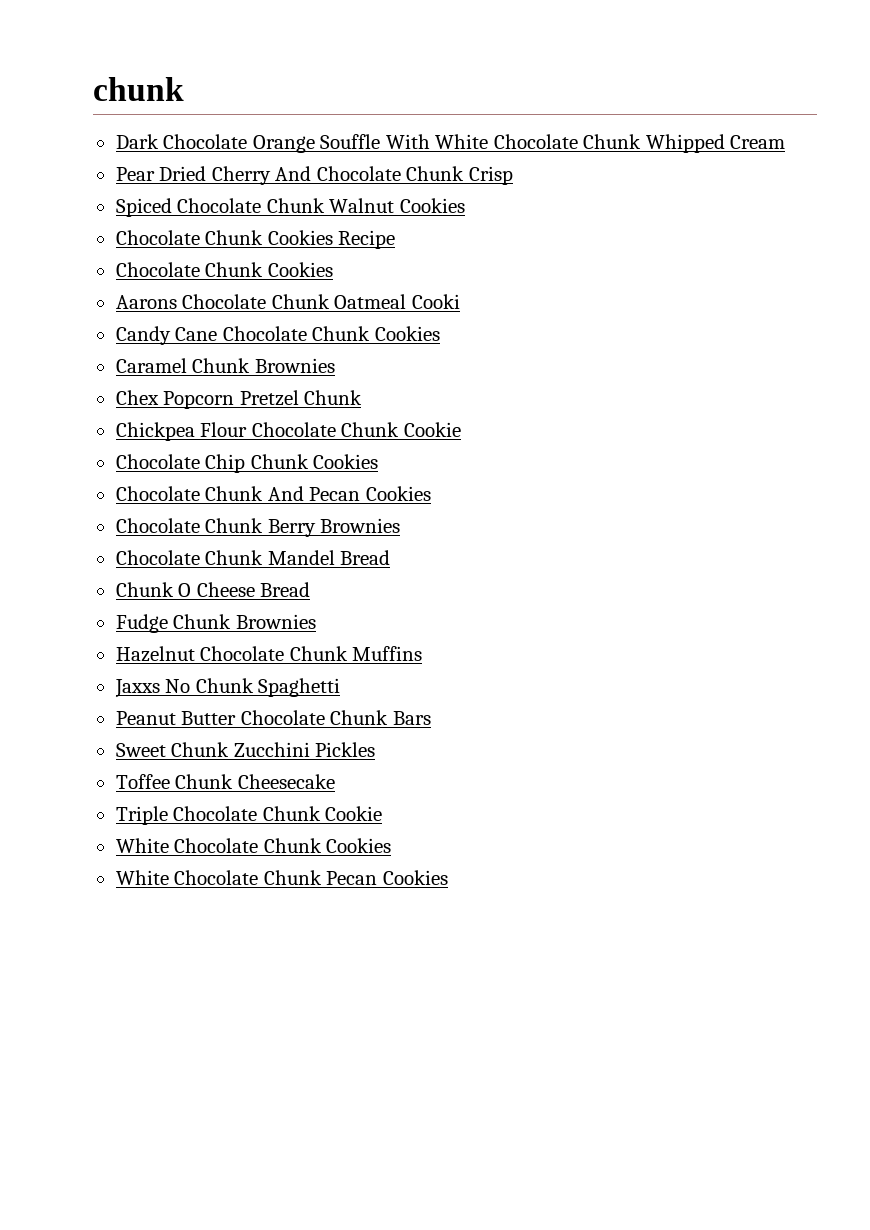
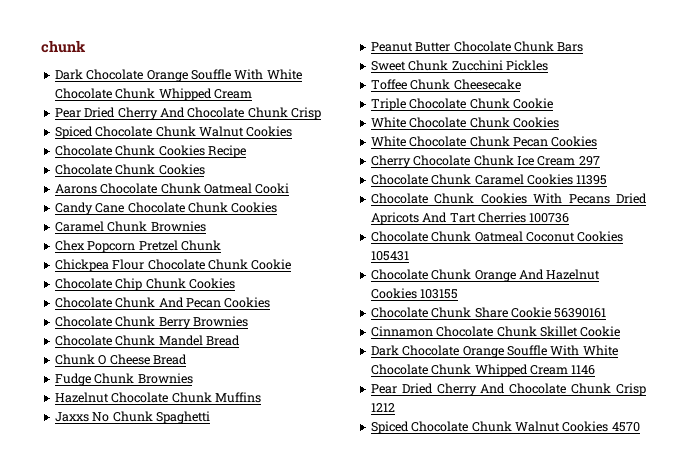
+ Cherry Chocolate Chunk Ice Cream 297
+ Chocolate Chunk Caramel Cookies 11395
+ Chocolate Chunk Cookies With Pecans Dried Apricots And Tart Cherries 100736
+ Chocolate Chunk Oatmeal Coconut Cookies 105431
+ Chocolate Chunk Orange And Hazelnut Cookies 103155
+ Chocolate Chunk Share Cookie 56390161
+ Cinnamon Chocolate Chunk Skillet Cookie
+ Dark Chocolate Orange Souffle With White Chocolate Chunk Whipped Cream 1146
+ Pear Dried Cherry And Chocolate Chunk Crisp 1212
+ Spiced Chocolate Chunk Walnut Cookies 4570

